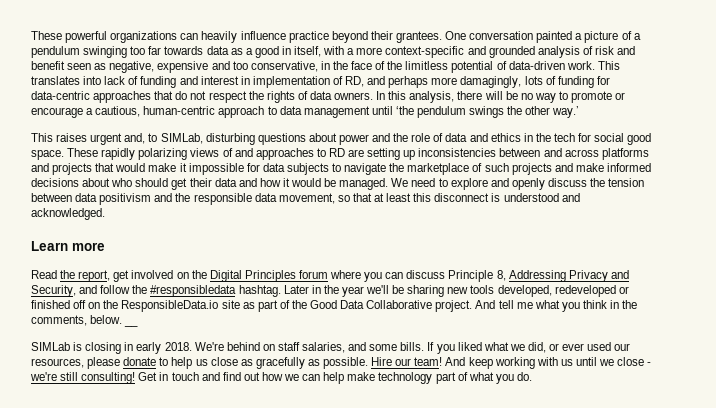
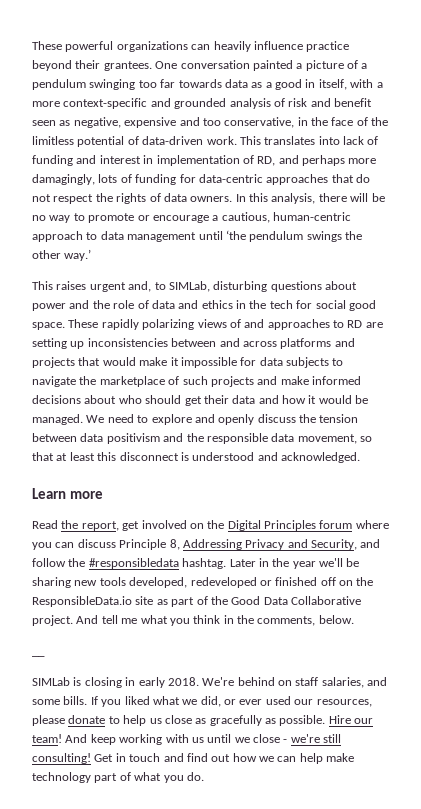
- And tell me what you think in the comments, below. __
+ And tell me what you think in the comments, below.
+ __

